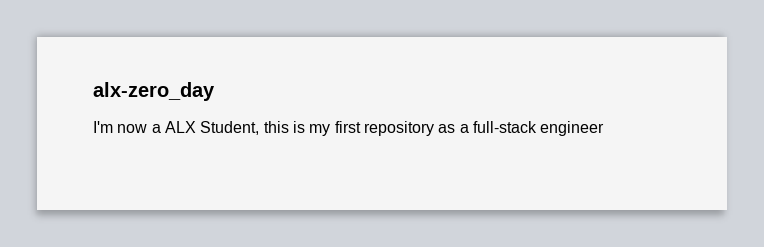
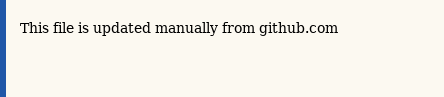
- alx-zero_day
- I'm now a ALX Student, this is my first repository as a full-stack engineer
+ This file is updated manually from github.com

